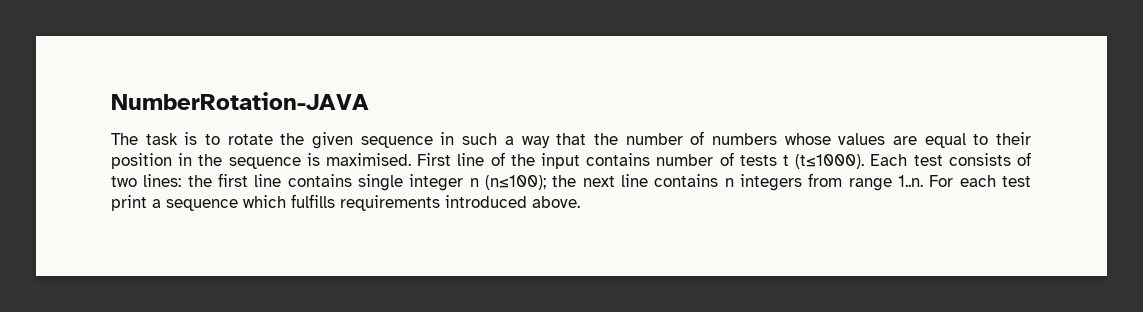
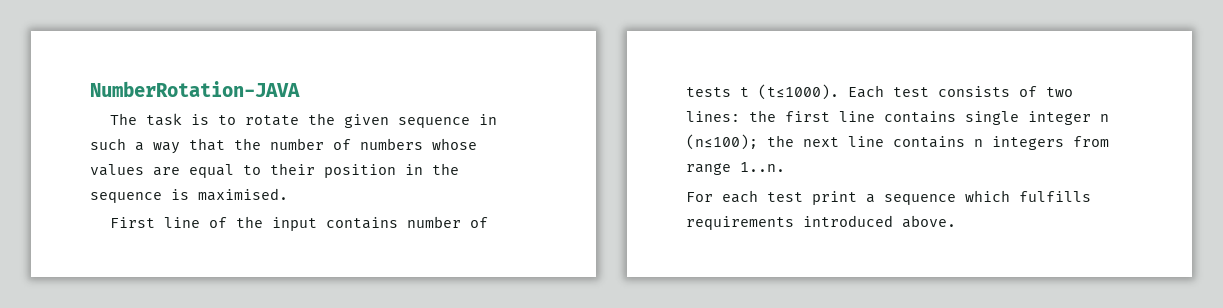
- The task is to rotate the given sequence in such a way that the number of numbers whose values are equal to their position in the sequence is maximised. First line of the input contains number of tests t (t≤1000).
+ The task is to rotate the given sequence in such a way that the number of numbers whose values are equal to their position in the sequence is maximised.
+ First line of the input contains number of tests t (t≤1000).
- Each test consists of two lines: the first line contains single integer n (n≤100); the next line contains n integers from range 1..n. For each test print a sequence which fulfills requirements introduced above.
+ Each test consists of two lines: the first line contains single integer n (n≤100); the next line contains n integers from range 1..n.
+ For each test print a sequence which fulfills requirements introduced above.

